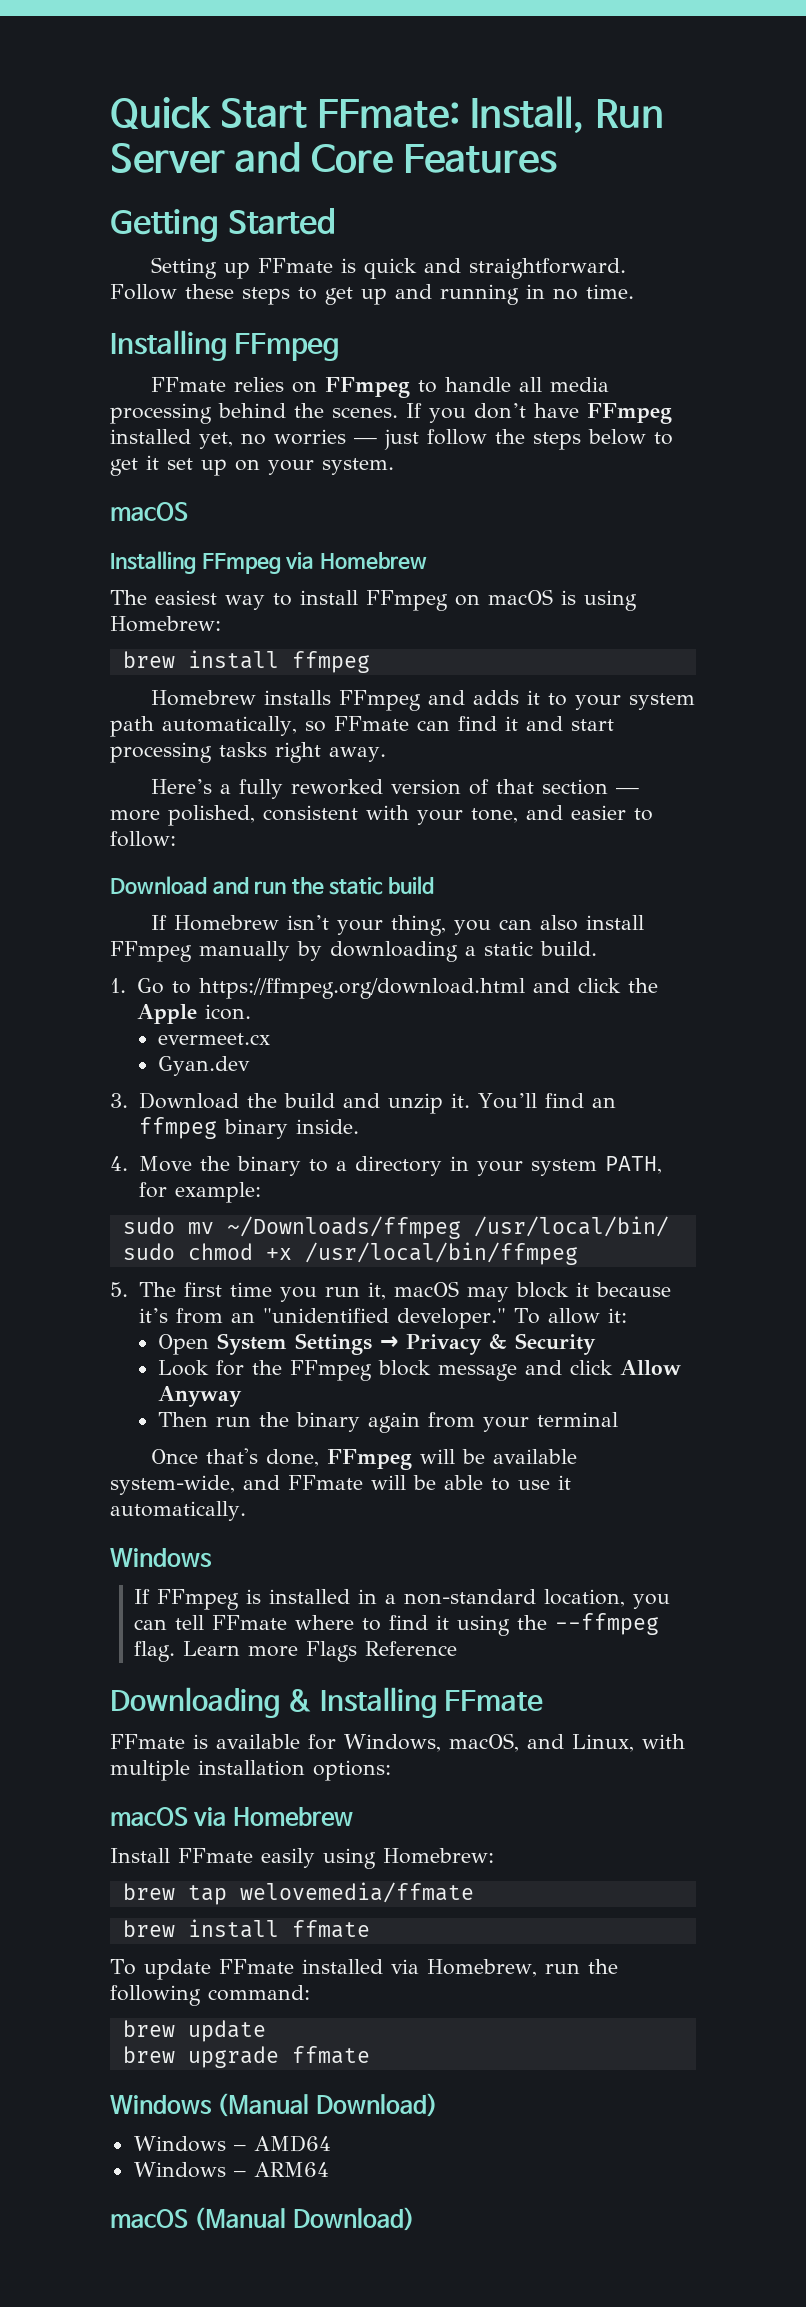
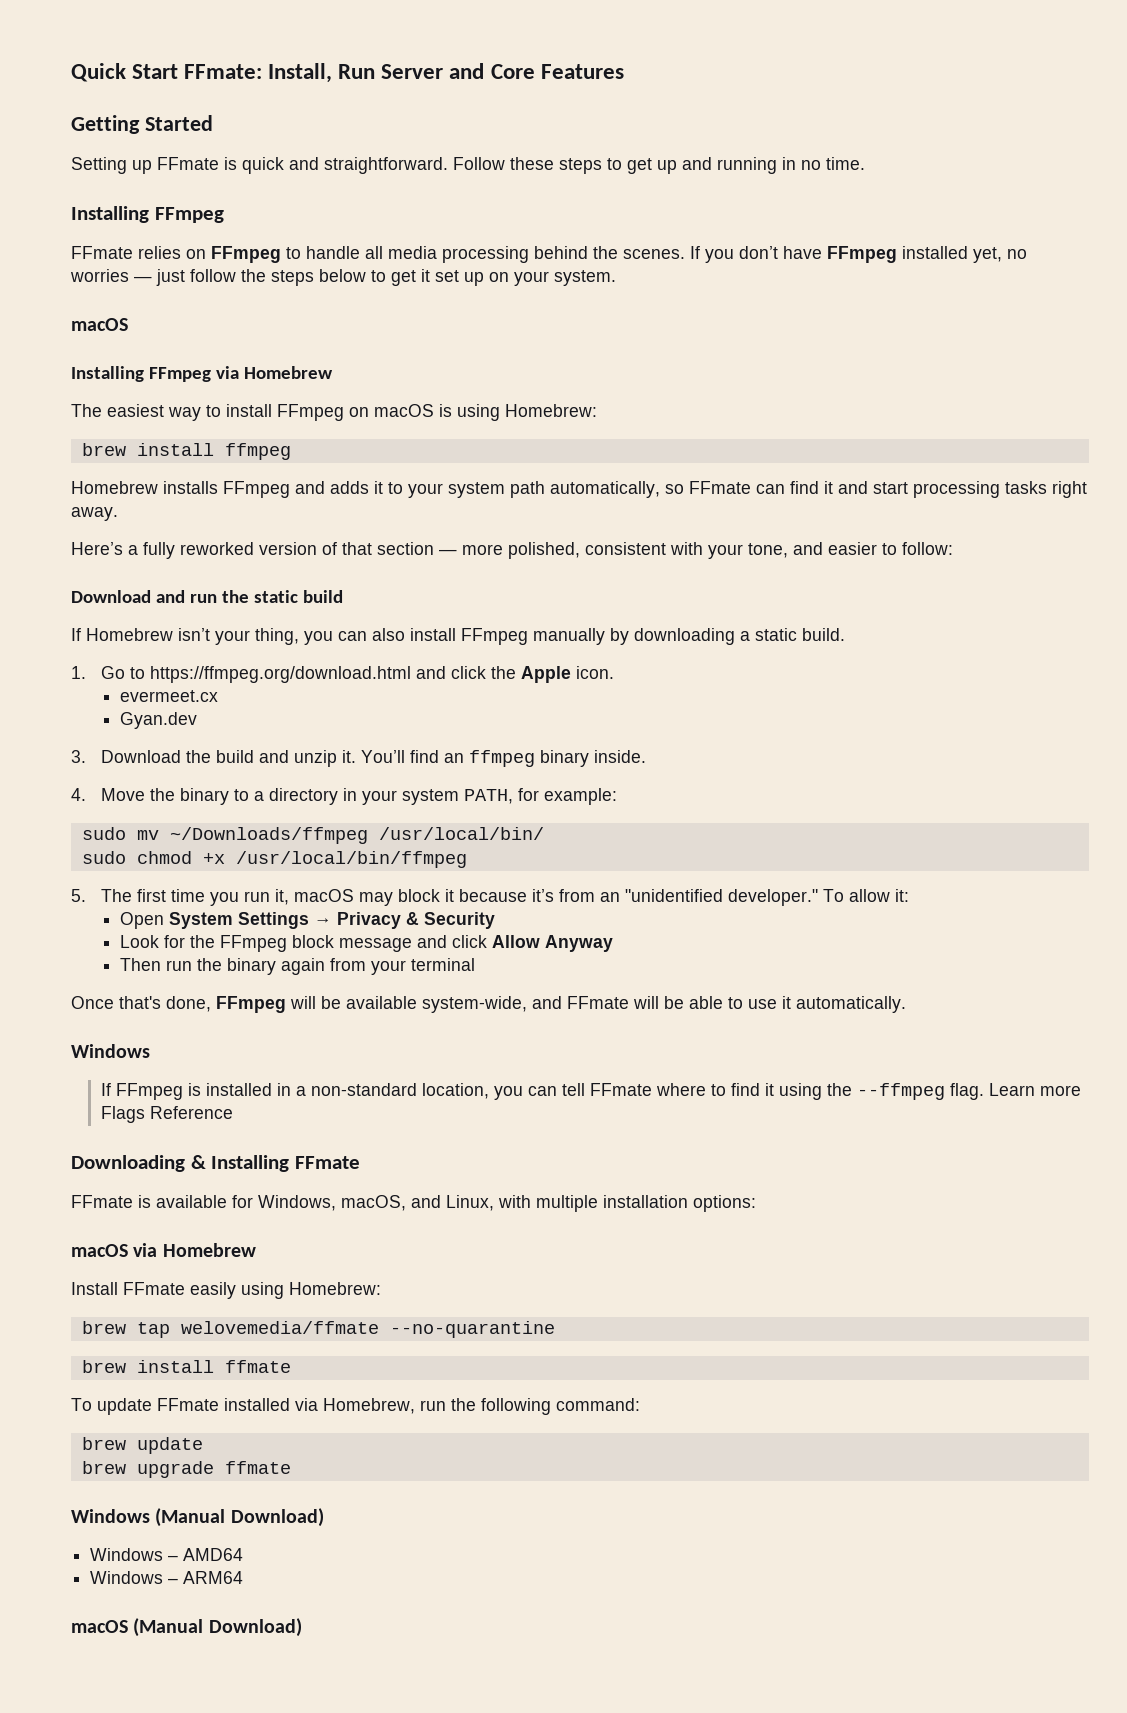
- brew tap welovemedia/ffmate
+ brew tap welovemedia/ffmate --no-quarantine

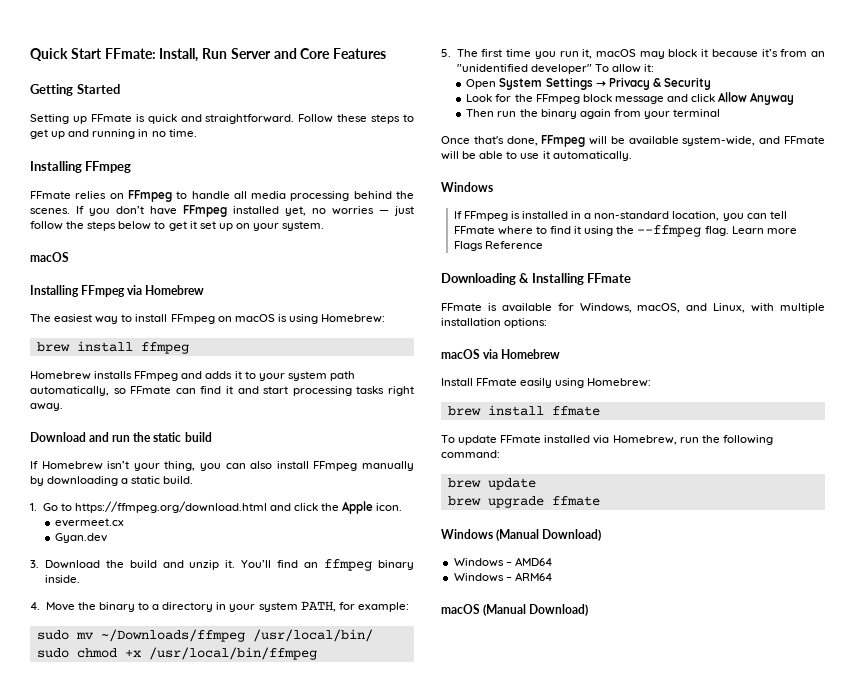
- Here’s a fully reworked version of that section — more polished, consistent with your tone, and easier to follow:
- 5. The first time you run it, macOS may block it because it’s from an "unidentified developer." To allow it:
+ 5. The first time you run it, macOS may block it because it’s from an "unidentified developer" To allow it:
- brew tap welovemedia/ffmate --no-quarantine

